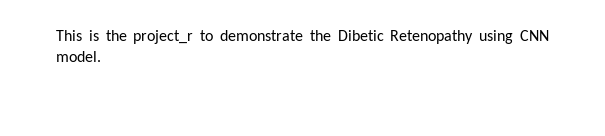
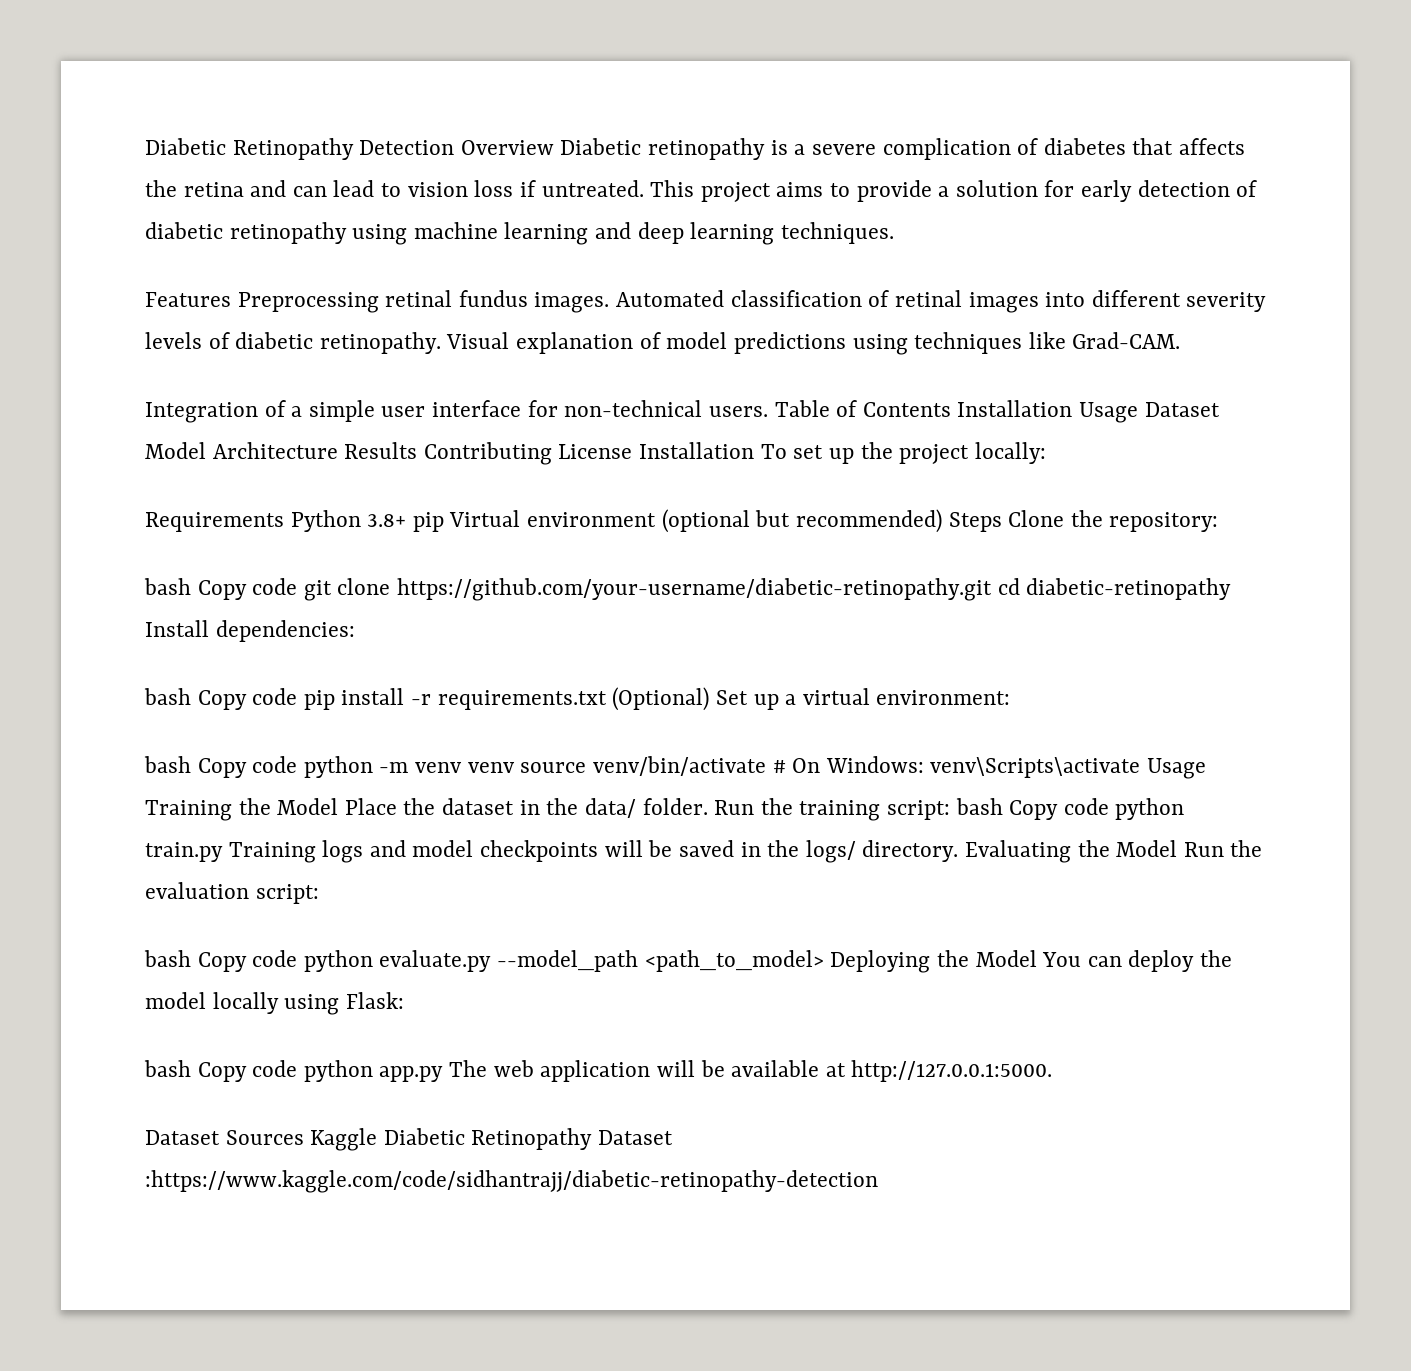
- This is the project_r to demonstrate the Dibetic Retenopathy using CNN model.
+ Diabetic Retinopathy Detection Overview Diabetic retinopathy is a severe complication of diabetes that affects the retina and can lead to vision loss if untreated. This project aims to provide a solution for early detection of diabetic retinopathy using machine learning and deep learning techniques.
+ Features Preprocessing retinal fundus images. Automated classification of retinal images into different severity levels of diabetic retinopathy. Visual explanation of model predictions using techniques like Grad-CAM.
+ Integration of a simple user interface for non-technical users. Table of Contents Installation Usage Dataset Model Architecture Results Contributing License Installation To set up the project locally:
+ Requirements Python 3.8+ pip Virtual environment (optional but recommended) Steps Clone the repository:
+ bash Copy code git clone https://github.com/your-username/diabetic-retinopathy.git cd diabetic-retinopathy Install dependencies:
+ bash Copy code pip install -r requirements.txt (Optional) Set up a virtual environment:
+ bash Copy code python -m venv venv source venv/bin/activate # On Windows: venv\Scripts\activate Usage Training the Model Place the dataset in the data/ folder. Run the training script: bash Copy code python train.py Training logs and model checkpoints will be saved in the logs/ directory. Evaluating the Model Run the evaluation script:
+ bash Copy code python evaluate.py --model_path <path_to_model> Deploying the Model You can deploy the model locally using Flask:
+ bash Copy code python app.py The web application will be available at http://127.0.0.1:5000.
+ Dataset Sources Kaggle Diabetic Retinopathy Dataset :https://www.kaggle.com/code/sidhantrajj/diabetic-retinopathy-detection

